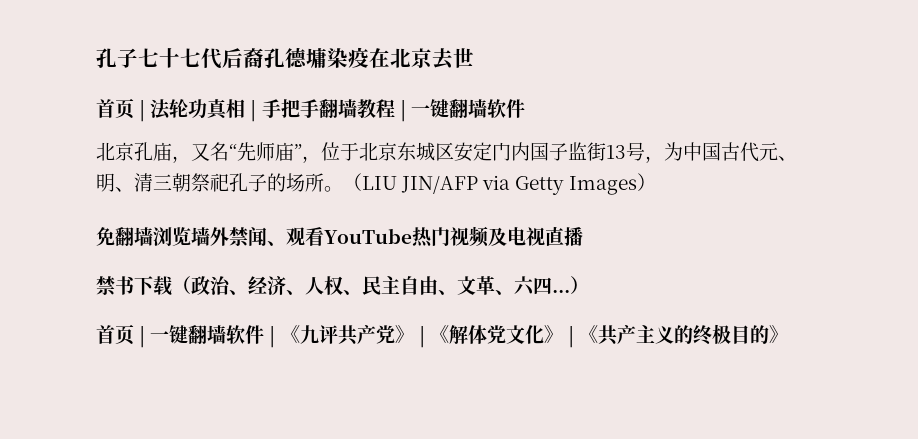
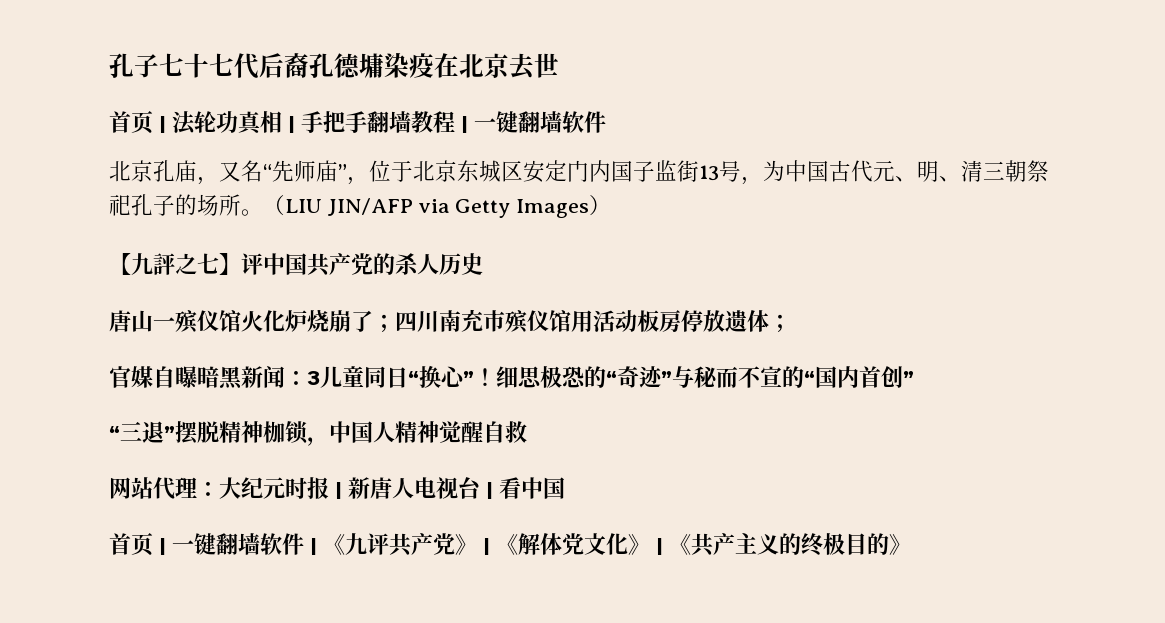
- 免翻墙浏览墙外禁闻、观看YouTube热门视频及电视直播
- 禁书下载（政治、经济、人权、民主自由、文革、六四...）
+ 【九評之七】评中国共产党的杀人历史
+ 唐山一殡仪馆火化炉烧崩了；四川南充市殡仪馆用活动板房停放遗体；
+ 官媒自曝暗黑新闻：3儿童同日“换心”！细思极恐的“奇迹”与秘而不宣的“国内首创”
+ “三退”摆脱精神枷锁，中国人精神觉醒自救
+ 网站代理：大纪元时报 | 新唐人电视台 | 看中国

